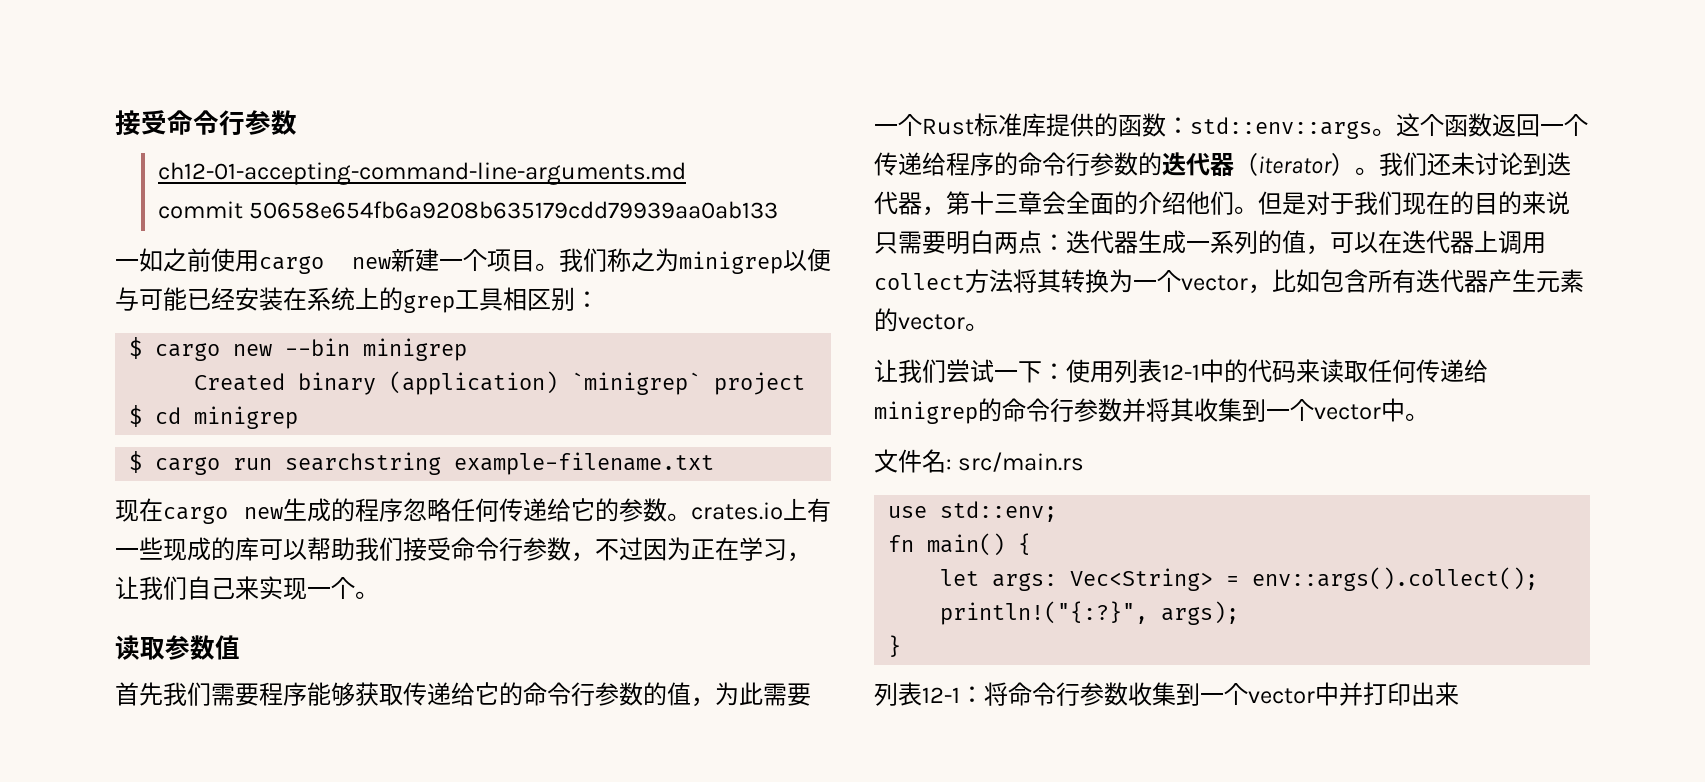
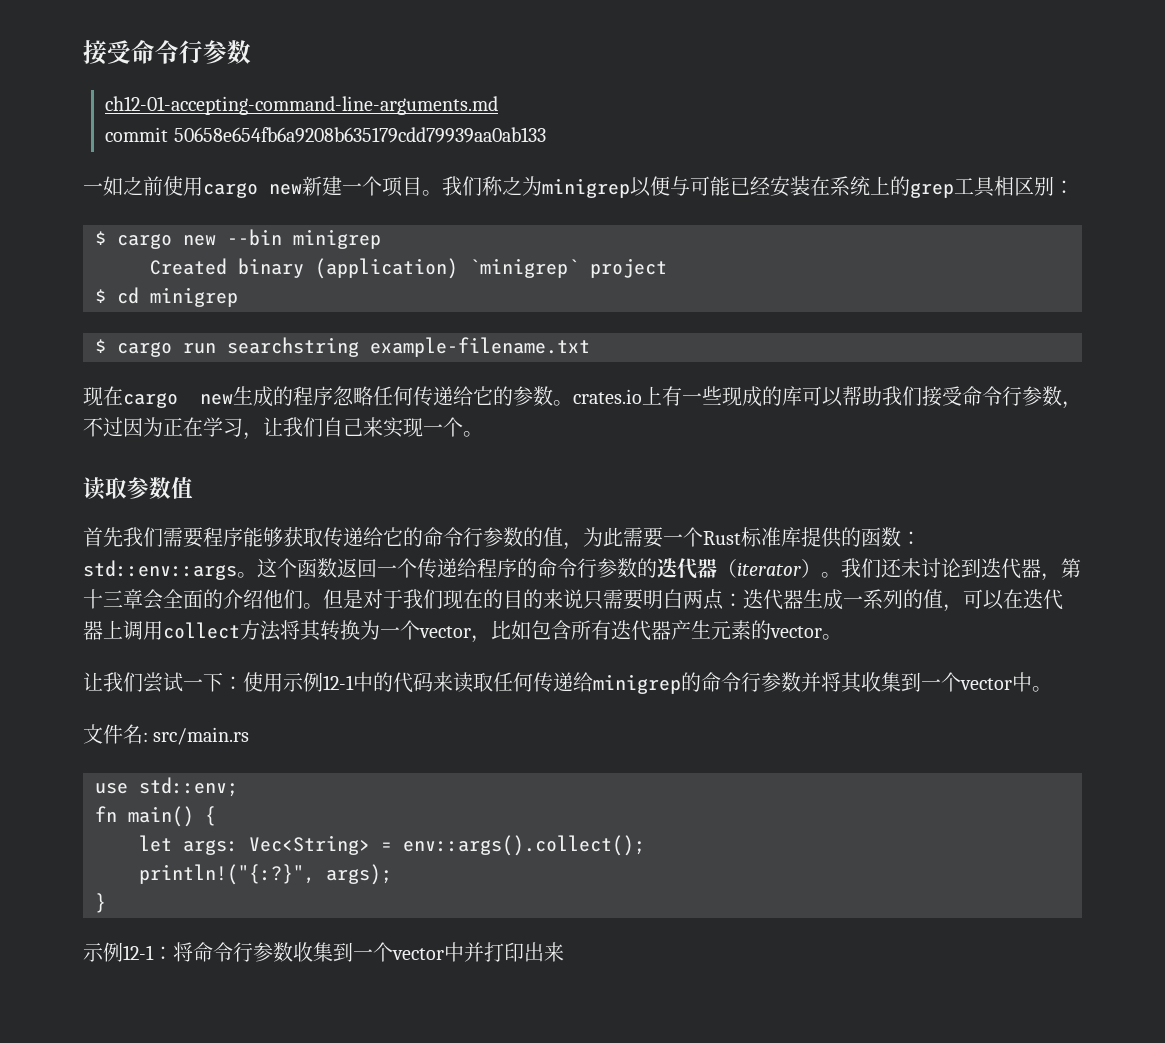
- 让我们尝试一下：使用列表12-1中的代码来读取任何传递给minigrep的命令行参数并将其收集到一个vector中。
+ 让我们尝试一下：使用示例12-1中的代码来读取任何传递给minigrep的命令行参数并将其收集到一个vector中。
- 列表12-1：将命令行参数收集到一个vector中并打印出来
+ 示例12-1：将命令行参数收集到一个vector中并打印出来

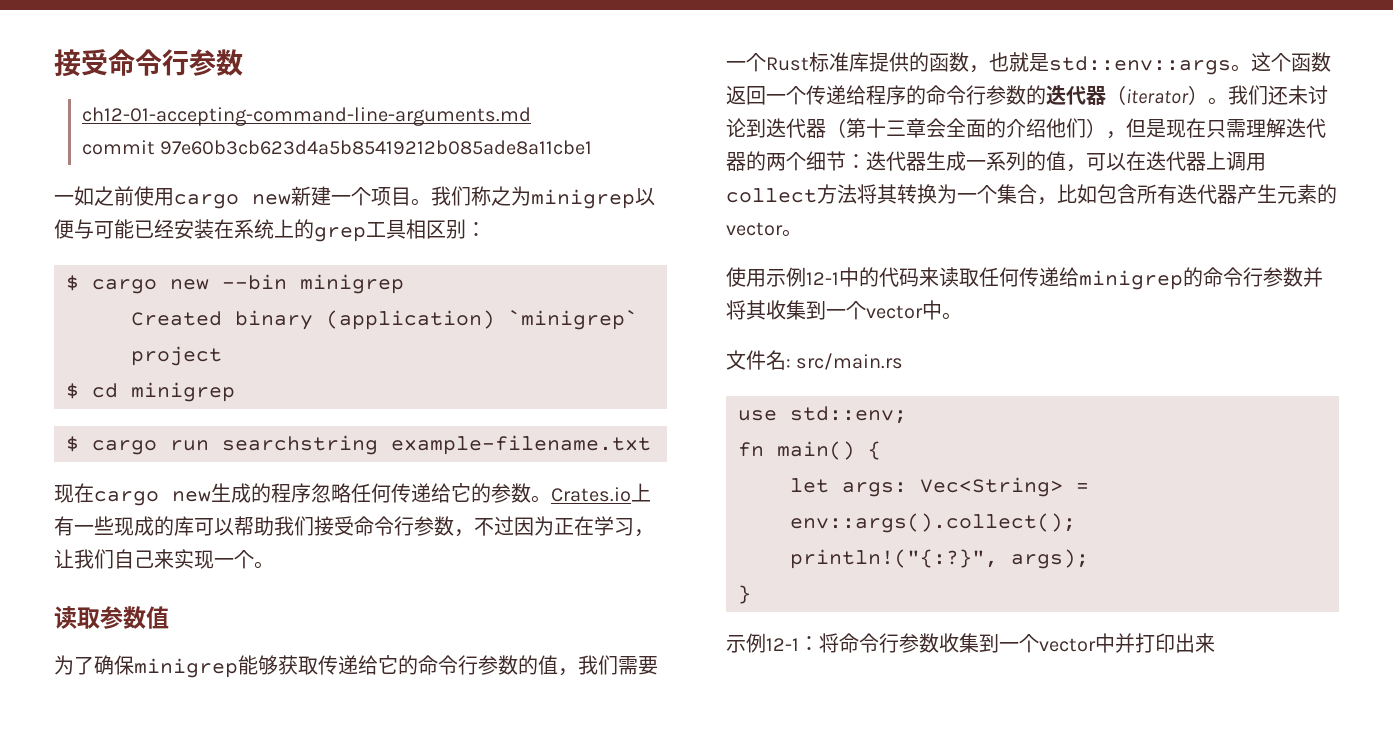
- commit 50658e654fb6a9208b635179cdd79939aa0ab133
+ commit 97e60b3cb623d4a5b85419212b085ade8a11cbe1
- 现在cargo new生成的程序忽略任何传递给它的参数。crates.io上有一些现成的库可以帮助我们接受命令行参数，不过因为正在学习，让我们自己来实现一个。
+ 现在cargo new生成的程序忽略任何传递给它的参数。Crates.io上有一些现成的库可以帮助我们接受命令行参数，不过因为正在学习，让我们自己来实现一个。
- 首先我们需要程序能够获取传递给它的命令行参数的值，为此需要一个Rust标准库提供的函数：std::env::args。
+ 为了确保minigrep能够获取传递给它的命令行参数的值，我们需要一个Rust标准库提供的函数，也就是std::env::args。
- 我们还未讨论到迭代器，第十三章会全面的介绍他们。但是对于我们现在的目的来说只需要明白两点：迭代器生成一系列的值，可以在迭代器上调用collect方法将其转换为一个vector，比如包含所有迭代器产生元素的vector。
+ 我们还未讨论到迭代器（第十三章会全面的介绍他们），但是现在只需理解迭代器的两个细节：迭代器生成一系列的值，可以在迭代器上调用collect方法将其转换为一个集合，比如包含所有迭代器产生元素的vector。
- 让我们尝试一下：使用示例12-1中的代码来读取任何传递给minigrep的命令行参数并将其收集到一个vector中。
+ 使用示例12-1中的代码来读取任何传递给minigrep的命令行参数并将其收集到一个vector中。

